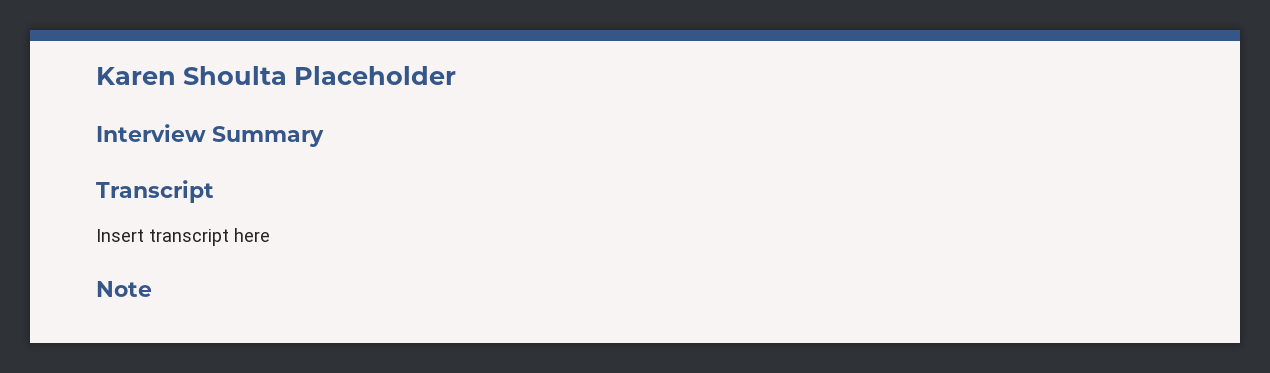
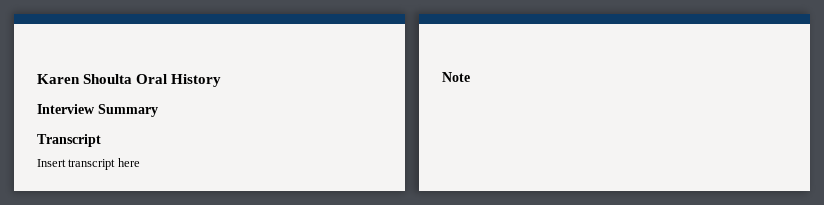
- Karen Shoulta Placeholder
+ Karen Shoulta Oral History

